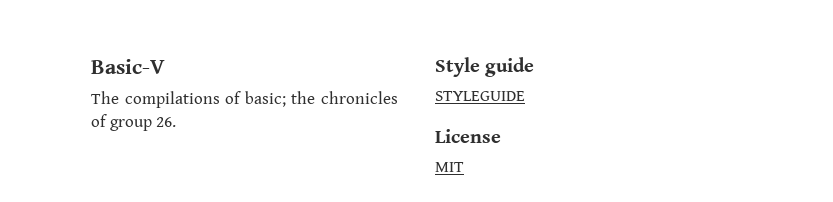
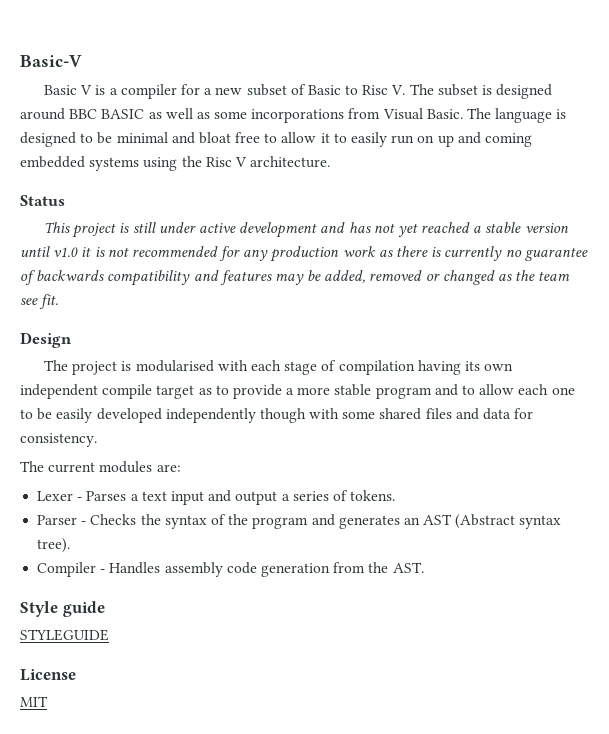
- The compilations of basic; the chronicles of group 26.
+ Basic V is a compiler for a new subset of Basic to Risc V. The subset is designed around BBC BASIC as well as some incorporations from Visual Basic. The language is designed to be minimal and bloat free to allow it to easily run on up and coming embedded systems using the Risc V architecture.
+ Status
+ This project is still under active development and has not yet reached a stable version until v1.0 it is not recommended for any production work as there is currently no guarantee of backwards compatibility and features may be added, removed or changed as the team see fit.
+ Design
+ The project is modularised with each stage of compilation having its own independent compile target as to provide a more stable program and to allow each one to be easily developed independently though with some shared files and data for consistency.
+ The current modules are:
+ Lexer - Parses a text input and output a series of tokens.
+ Parser - Checks the syntax of the program and generates an AST (Abstract syntax tree).
+ Compiler - Handles assembly code generation from the AST.

